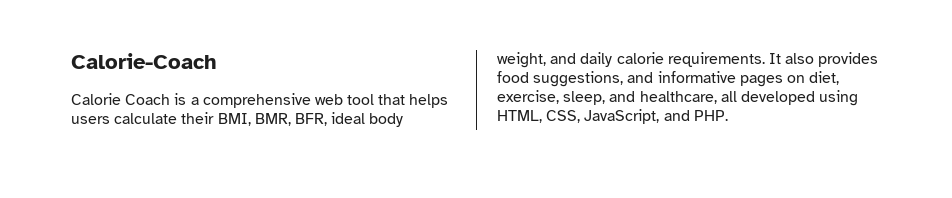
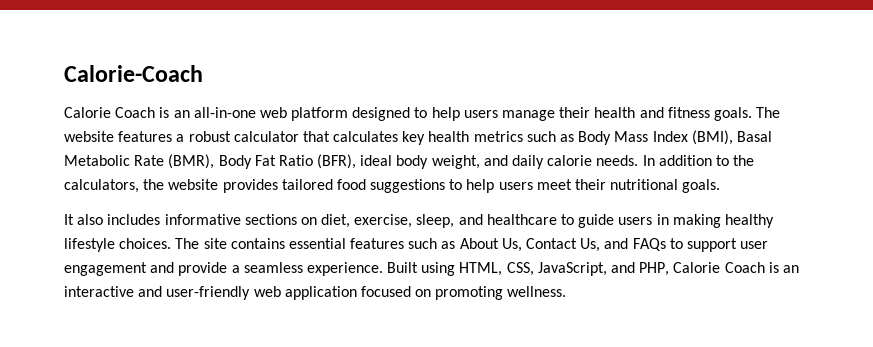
- Calorie Coach is a comprehensive web tool that helps users calculate their BMI, BMR, BFR, ideal body weight, and daily calorie requirements. It also provides food suggestions, and informative pages on diet, exercise, sleep, and healthcare, all developed using HTML, CSS, JavaScript, and PHP.
+ Calorie Coach is an all-in-one web platform designed to help users manage their health and fitness goals. The website features a robust calculator that calculates key health metrics such as Body Mass Index (BMI), Basal Metabolic Rate (BMR), Body Fat Ratio (BFR), ideal body weight, and daily calorie needs. In addition to the calculators, the website provides tailored food suggestions to help users meet their nutritional goals.
+ It also includes informative sections on diet, exercise, sleep, and healthcare to guide users in making healthy lifestyle choices. The site contains essential features such as About Us, Contact Us, and FAQs to support user engagement and provide a seamless experience. Built using HTML, CSS, JavaScript, and PHP, Calorie Coach is an interactive and user-friendly web application focused on promoting wellness.

